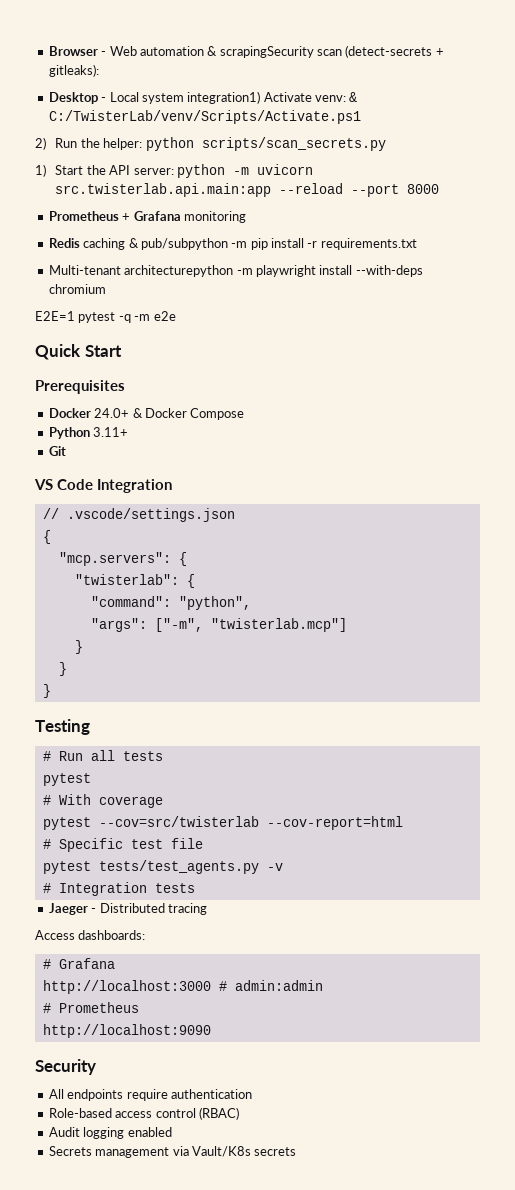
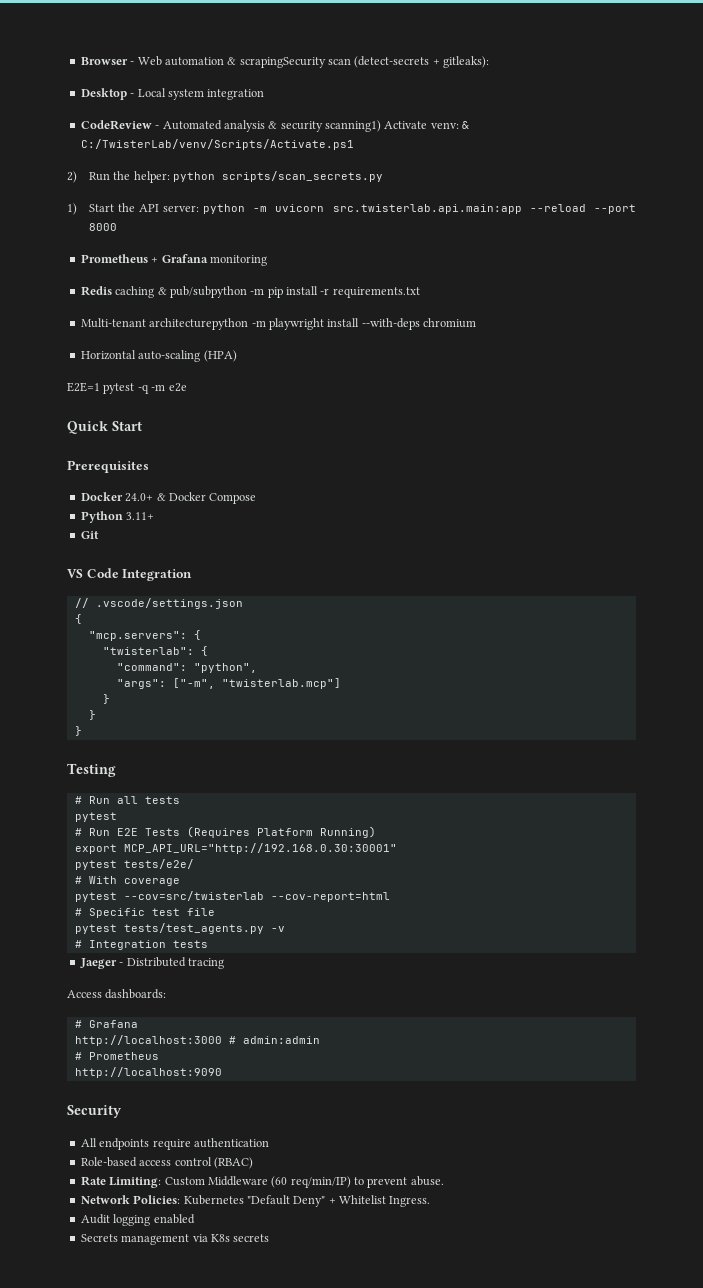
- Desktop - Local system integration1) Activate venv: & C:/TwisterLab/venv/Scripts/Activate.ps1
+ Desktop - Local system integration
+ CodeReview - Automated analysis & security scanning1) Activate venv: & C:/TwisterLab/venv/Scripts/Activate.ps1
+ Horizontal auto-scaling (HPA)
+ # Run E2E Tests (Requires Platform Running)
+ export MCP_API_URL="http://192.168.0.30:30001"
+ pytest tests/e2e/
+ Rate Limiting: Custom Middleware (60 req/min/IP) to prevent abuse.
+ Network Policies: Kubernetes "Default Deny" + Whitelist Ingress.
- Secrets management via Vault/K8s secrets
+ Secrets management via K8s secrets

